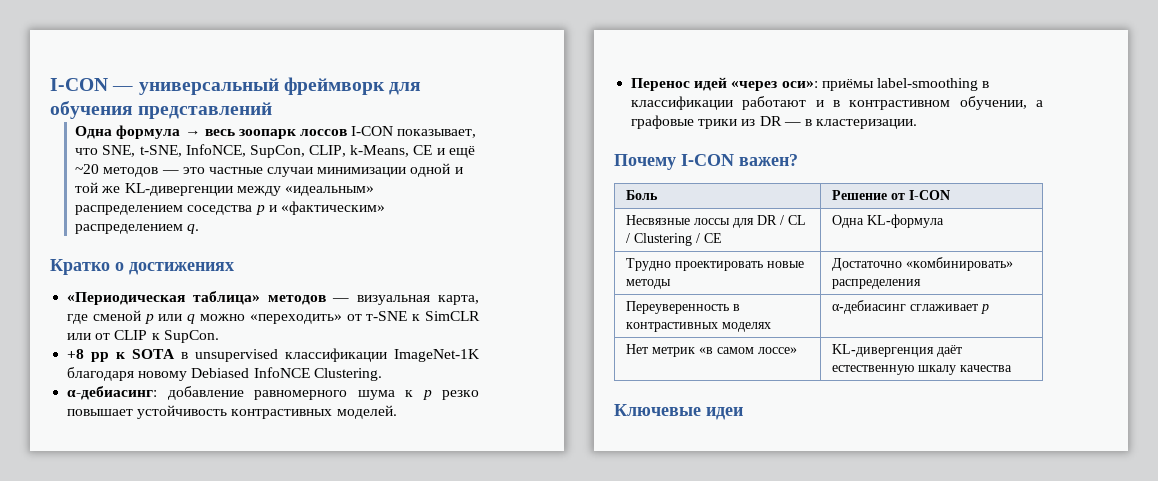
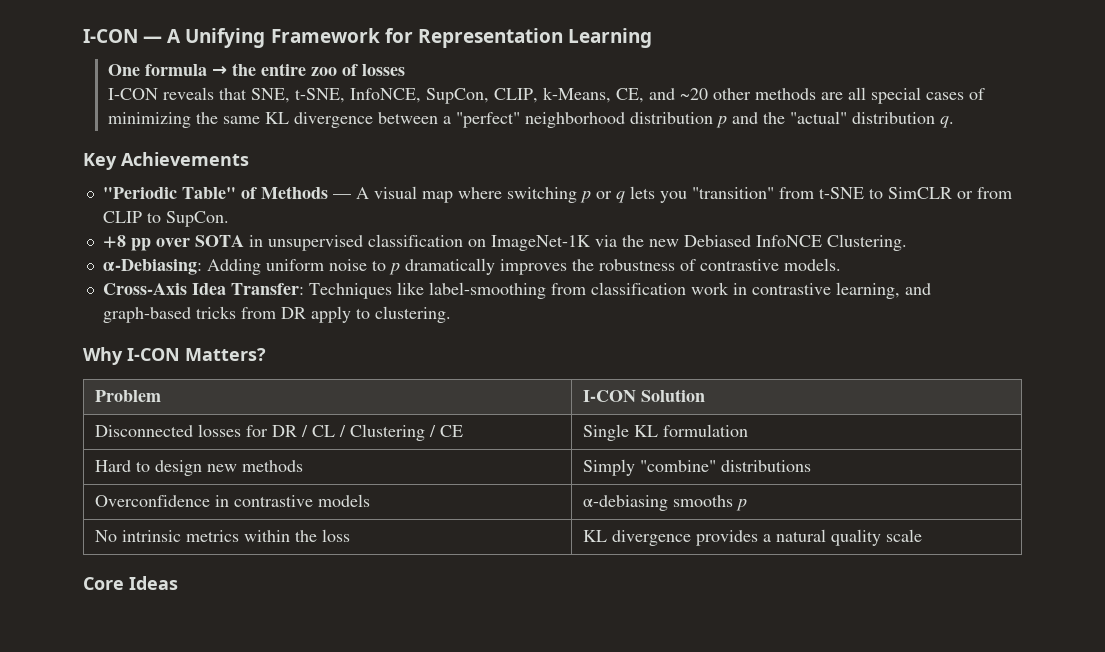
- I‑CON — универсальный фреймворк для обучения представлений
- Одна формула → весь зоопарк лоссов I‑CON показывает, что SNE, t‑SNE, InfoNCE, SupCon, CLIP, k‑Means, CE и ещё ~20 методов — это частные случаи минимизации одной и той же KL‑дивергенции между «идеальным» распределением соседства p и «фактическим» распределением q.
- Кратко о достижениях
- «Периодическая таблица» методов — визуальная карта, где сменой p или q можно «переходить» от т‑SNE к SimCLR или от CLIP к SupCon.
- +8 pp к SOTA в unsupervised классификации ImageNet‑1K благодаря новому Debiased InfoNCE Clustering.
- α‑дебиасинг: добавление равномерного шума к p резко повышает устойчивость контрастивных моделей.
- Перенос идей «через оси»: приёмы label‑smoothing в классификации работают и в контрастивном обучении, а графовые трики из DR — в кластеризации.
- Почему I‑CON важен?
- Боль | Решение от I‑CON
- Несвязные лоссы для DR / CL / Clustering / CE | Одна KL‑формула
- Трудно проектировать новые методы | Достаточно «комбинировать» распределения
- Переуверенность в контрастивных моделях | α‑дебиасинг сглаживает p
- Нет метрик «в самом лоссе» | KL‑дивергенция даёт естественную шкалу качества
- Ключевые идеи
+ I‑CON — A Unifying Framework for Representation Learning
+ One formula → the entire zoo of losses
+ I‑CON reveals that SNE, t‑SNE, InfoNCE, SupCon, CLIP, k‑Means, CE, and ~20 other methods are all special cases of minimizing the same KL divergence between a "perfect" neighborhood distribution p and the "actual" distribution q.
+ Key Achievements
+ "Periodic Table" of Methods — A visual map where switching p or q lets you "transition" from t‑SNE to SimCLR or from CLIP to SupCon.
+ +8 pp over SOTA in unsupervised classification on ImageNet‑1K via the new Debiased InfoNCE Clustering.
+ α‑Debiasing: Adding uniform noise to p dramatically improves the robustness of contrastive models.
+ Cross-Axis Idea Transfer: Techniques like label-smoothing from classification work in contrastive learning, and graph-based tricks from DR apply to clustering.
+ Why I‑CON Matters?
+ Problem | I‑CON Solution
+ Disconnected losses for DR / CL / Clustering / CE | Single KL formulation
+ Hard to design new methods | Simply "combine" distributions
+ Overconfidence in contrastive models | α‑debiasing smooths p
+ No intrinsic metrics within the loss | KL divergence provides a natural quality scale
+ Core Ideas

